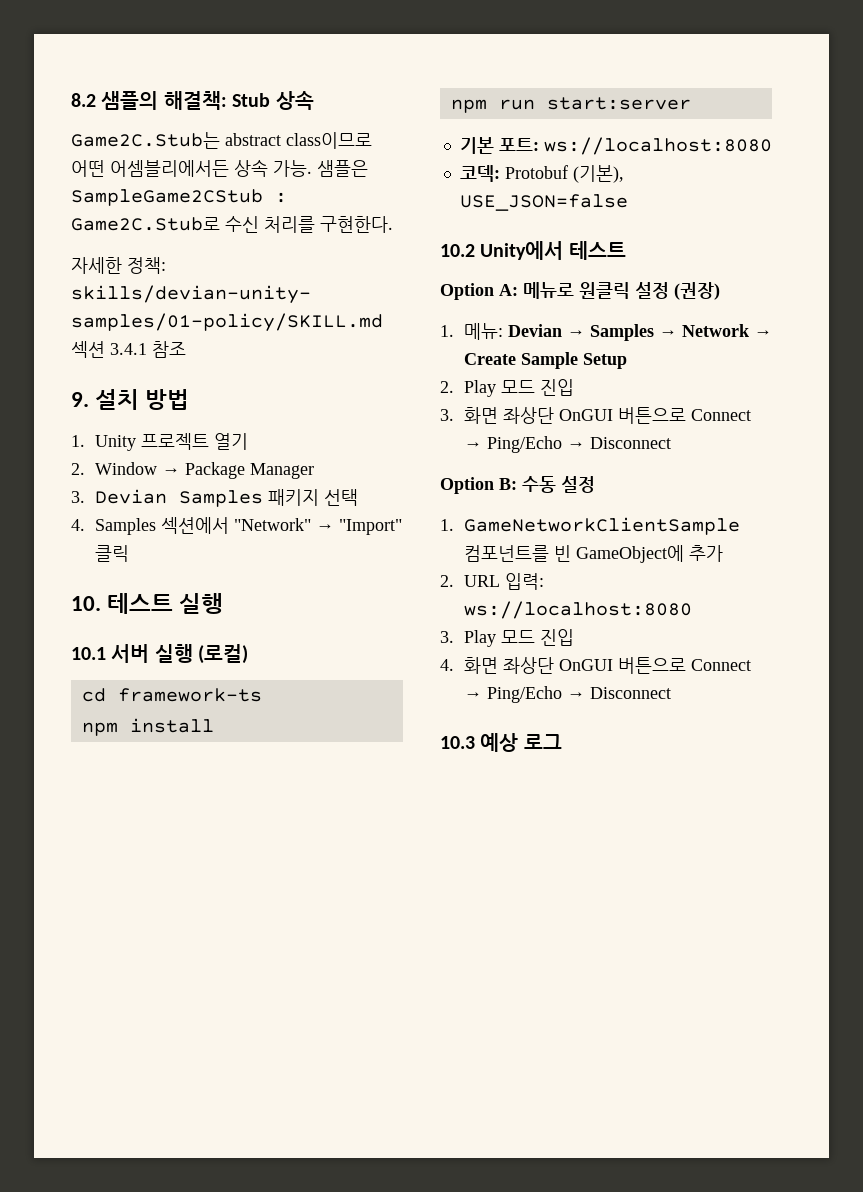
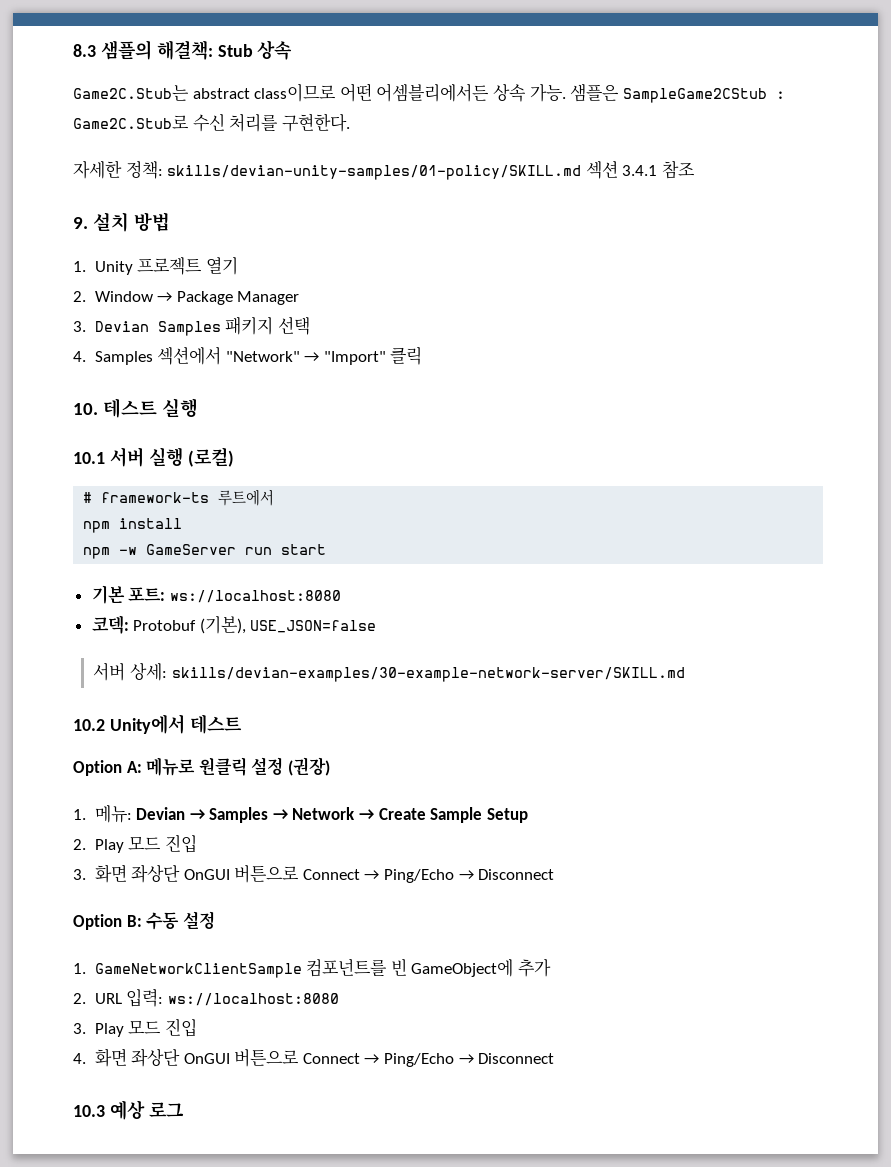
- 8.2 샘플의 해결책: Stub 상속
+ 8.3 샘플의 해결책: Stub 상속
- cd framework-ts
+ # framework-ts 루트에서
- npm run start:server
+ npm -w GameServer run start
+ 서버 상세: skills/devian-examples/30-example-network-server/SKILL.md

